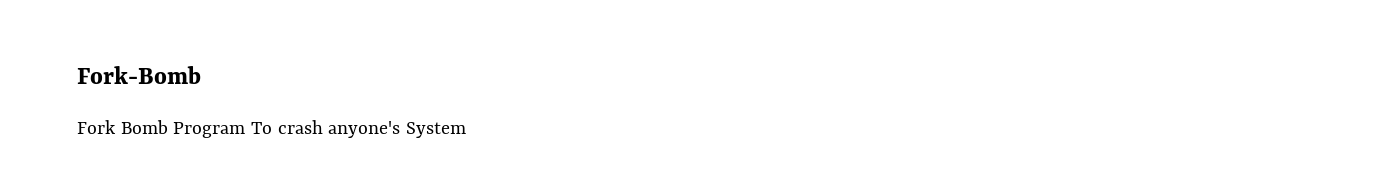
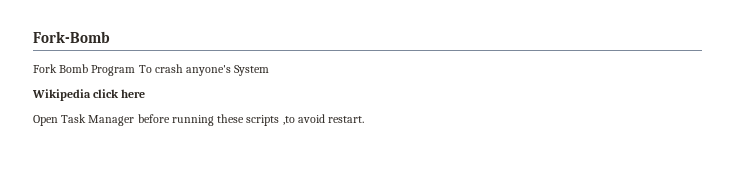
+ Wikipedia click here
+ Open Task Manager before running these scripts ,to avoid restart.

